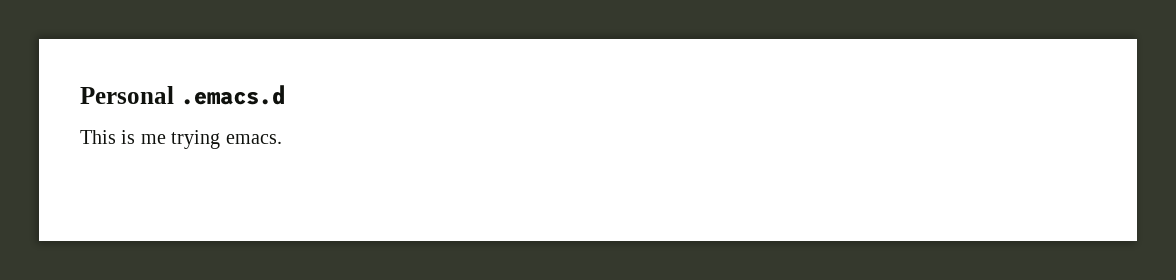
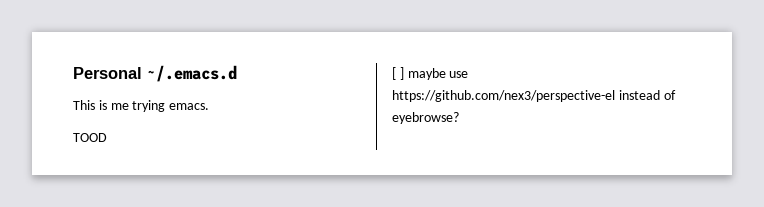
- Personal .emacs.d
+ Personal ~/.emacs.d
+ TOOD
+ [ ] maybe use https://github.com/nex3/perspective-el instead of eyebrowse?

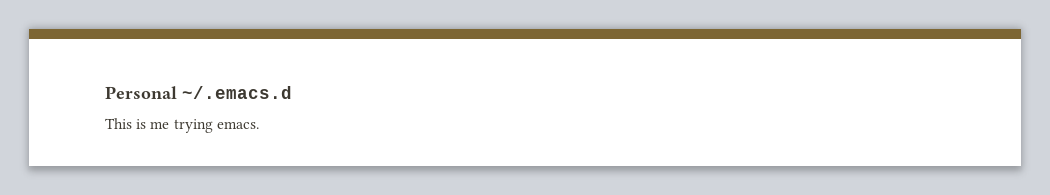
- TOOD
- [ ] maybe use https://github.com/nex3/perspective-el instead of eyebrowse?

